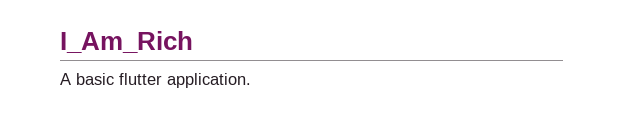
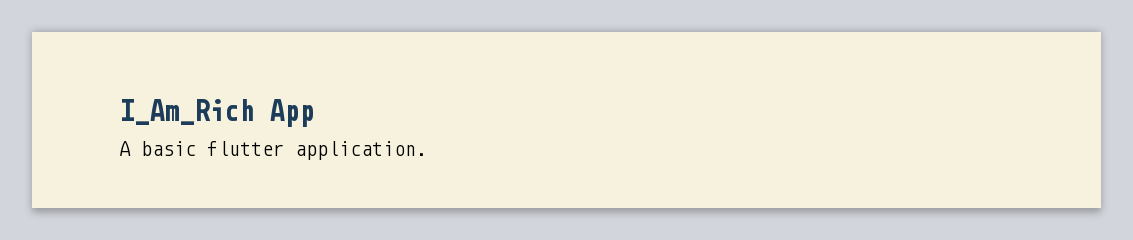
- I_Am_Rich
+ I_Am_Rich App

